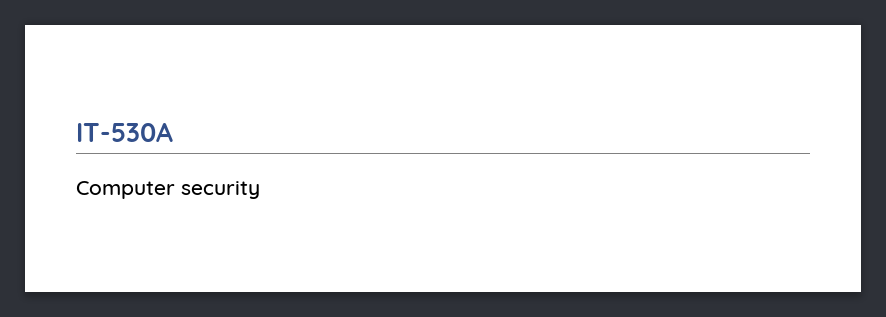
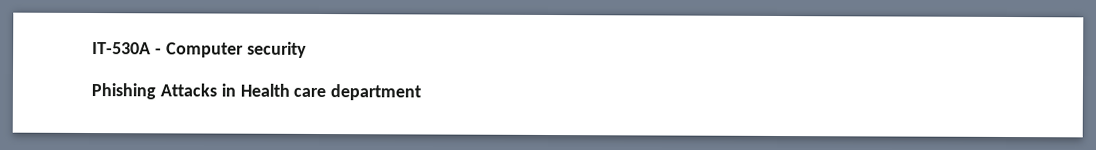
- IT-530A
- Computer security
+ IT-530A - Computer security
+ Phishing Attacks in Health care department

